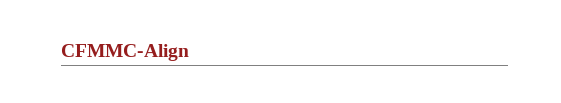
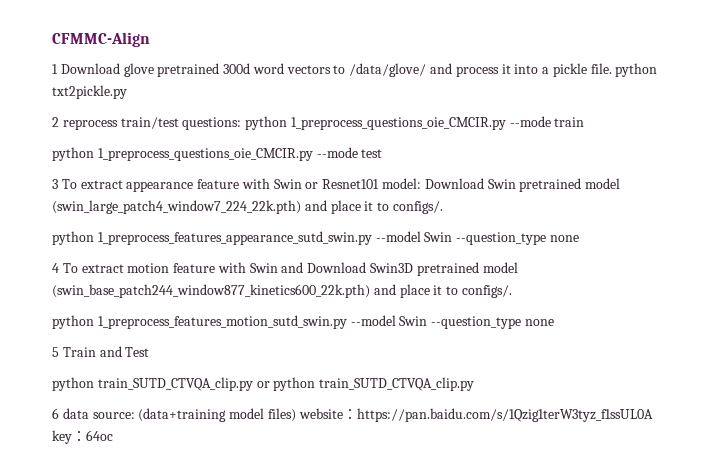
+ 1 Download glove pretrained 300d word vectors to /data/glove/ and process it into a pickle file. python txt2pickle.py
+ 2 reprocess train/test questions: python 1_preprocess_questions_oie_CMCIR.py --mode train
+ python 1_preprocess_questions_oie_CMCIR.py --mode test
+ 3 To extract appearance feature with Swin or Resnet101 model: Download Swin pretrained model (swin_large_patch4_window7_224_22k.pth) and place it to configs/.
+ python 1_preprocess_features_appearance_sutd_swin.py --model Swin --question_type none
+ 4 To extract motion feature with Swin and Download Swin3D pretrained model (swin_base_patch244_window877_kinetics600_22k.pth) and place it to configs/.
+ python 1_preprocess_features_motion_sutd_swin.py --model Swin --question_type none
+ 5 Train and Test
+ python train_SUTD_CTVQA_clip.py or python train_SUTD_CTVQA_clip.py
+ 6 data source: (data+training model files) website：https://pan.baidu.com/s/1Qzig1terW3tyz_f1ssUL0A key：64oc

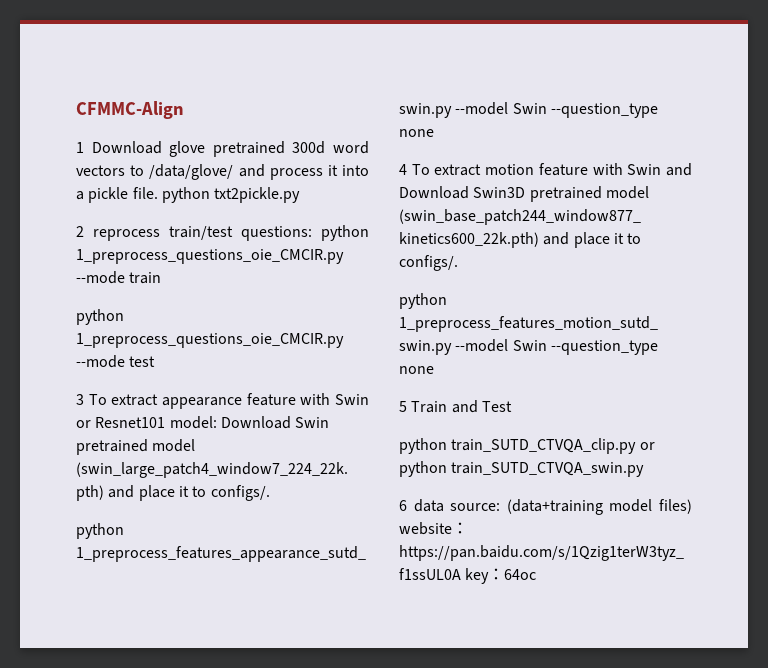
- python train_SUTD_CTVQA_clip.py or python train_SUTD_CTVQA_clip.py
+ python train_SUTD_CTVQA_clip.py or python train_SUTD_CTVQA_swin.py

